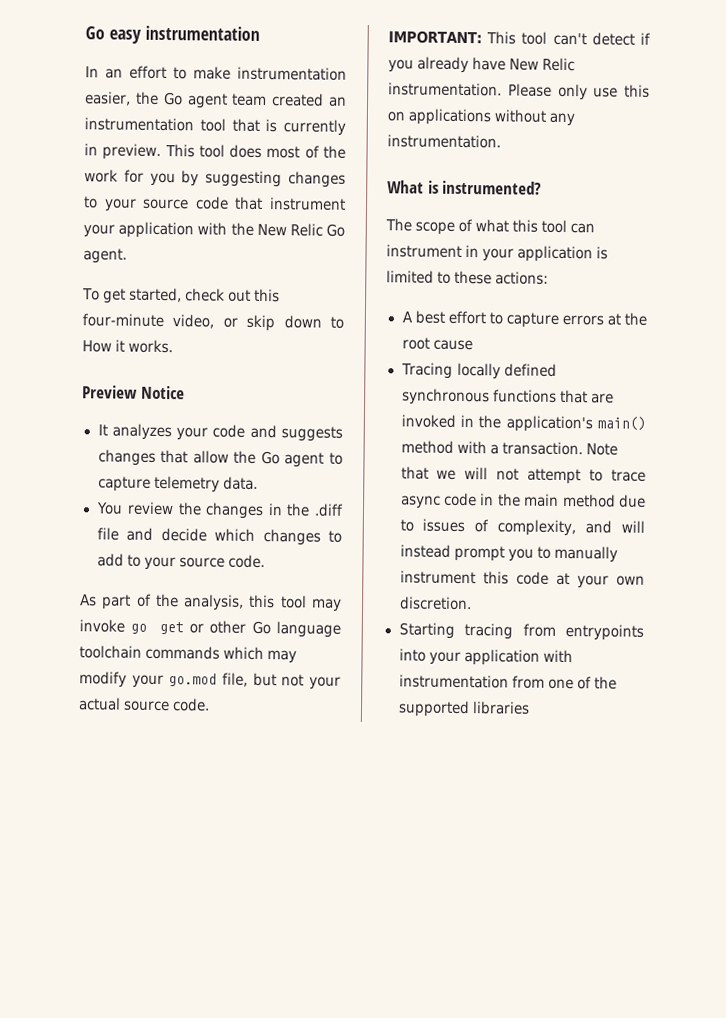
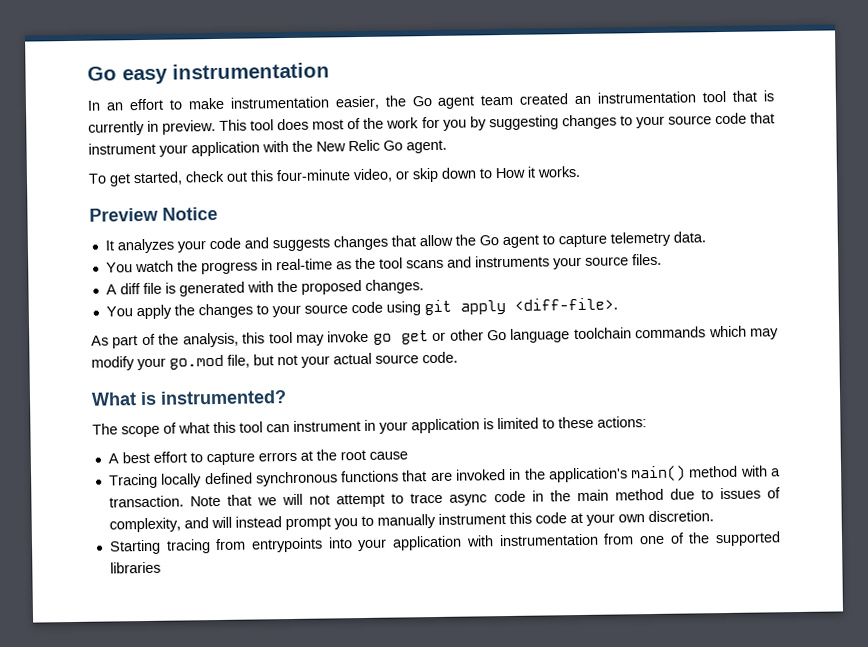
- You review the changes in the .diff file and decide which changes to add to your source code.
+ You watch the progress in real-time as the tool scans and instruments your source files.
+ A diff file is generated with the proposed changes.
+ You apply the changes to your source code using git apply <diff-file>.
- IMPORTANT: This tool can't detect if you already have New Relic instrumentation. Please only use this on applications without any instrumentation.

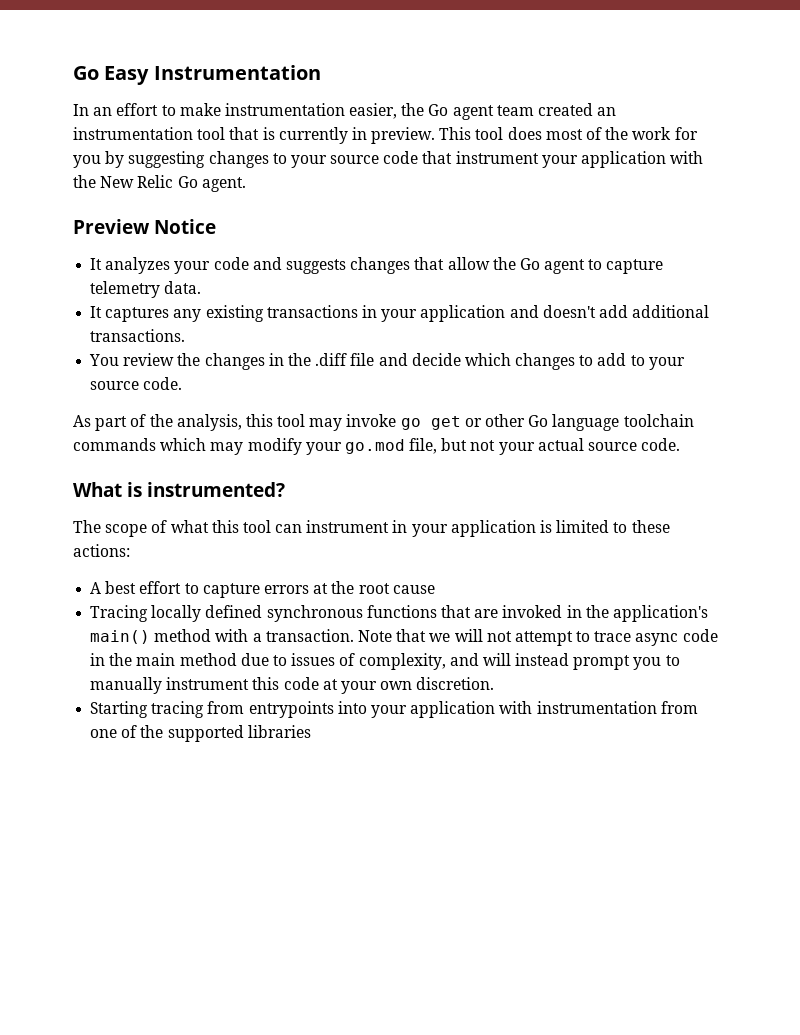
- Go easy instrumentation
+ Go Easy Instrumentation
- To get started, check out this four-minute video, or skip down to How it works.
- You watch the progress in real-time as the tool scans and instruments your source files.
- A diff file is generated with the proposed changes.
- You apply the changes to your source code using git apply <diff-file>.
+ It captures any existing transactions in your application and doesn't add additional transactions.
+ You review the changes in the .diff file and decide which changes to add to your source code.

